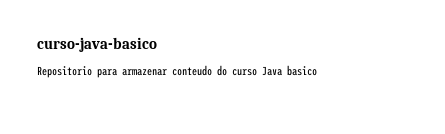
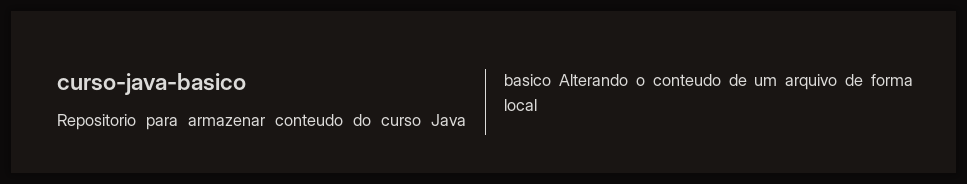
- Repositorio para armazenar conteudo do curso Java basico
+ Repositorio para armazenar conteudo do curso Java basico Alterando o conteudo de um arquivo de forma local

